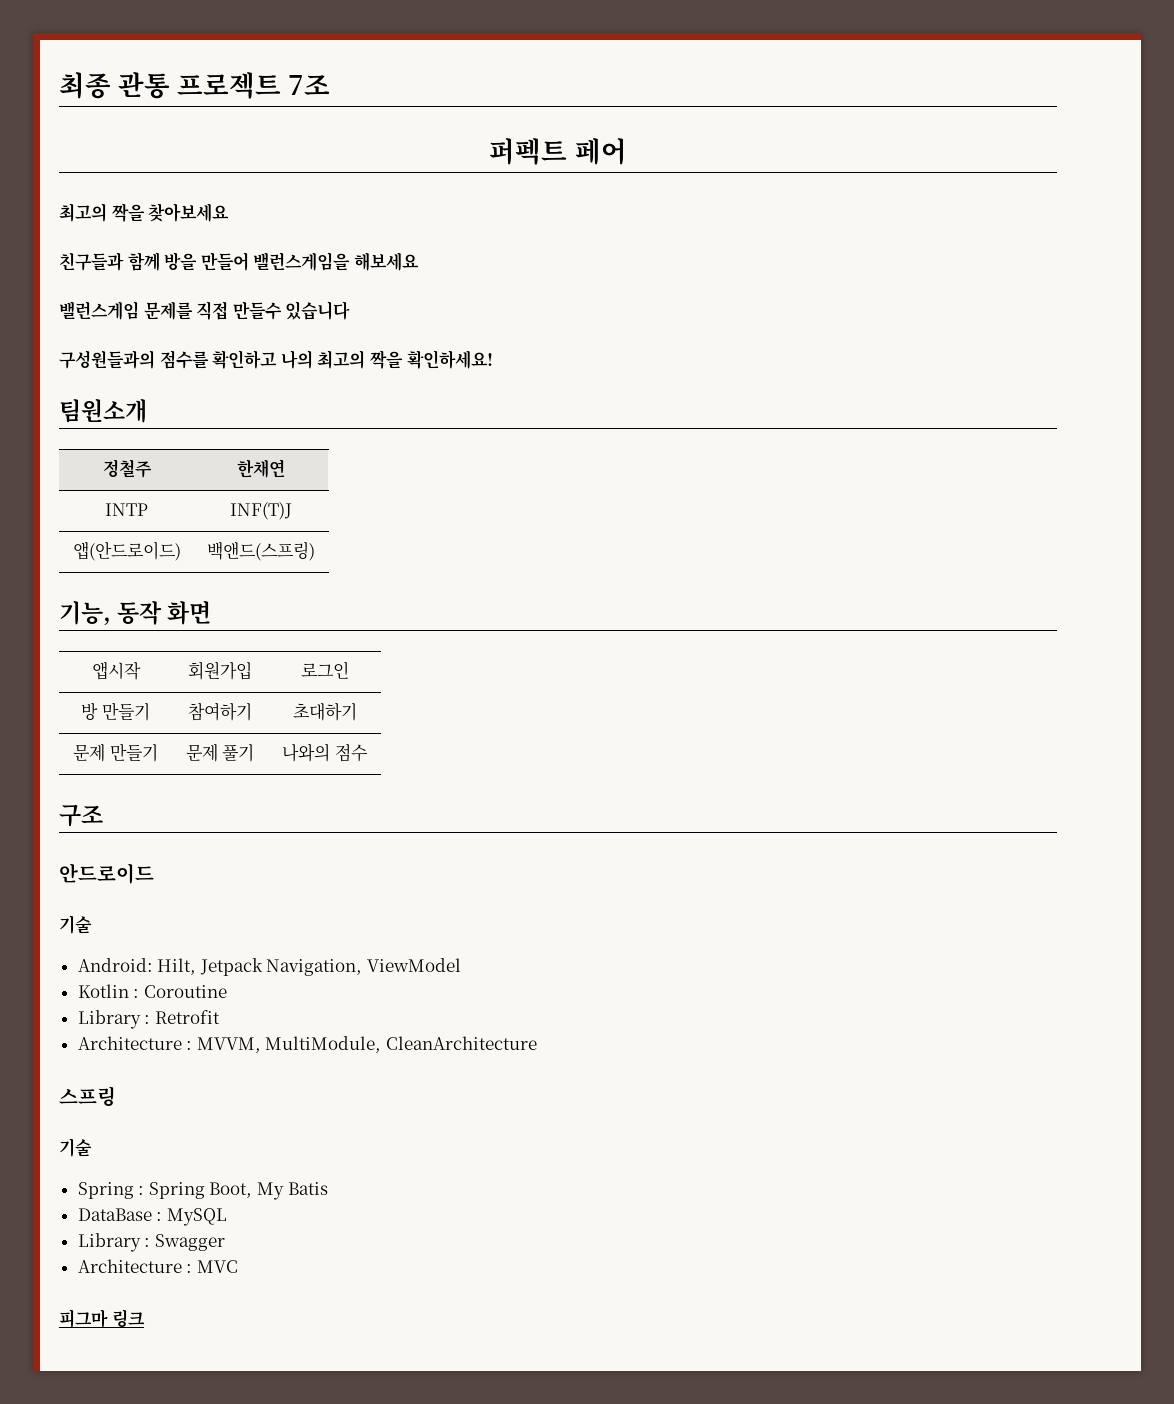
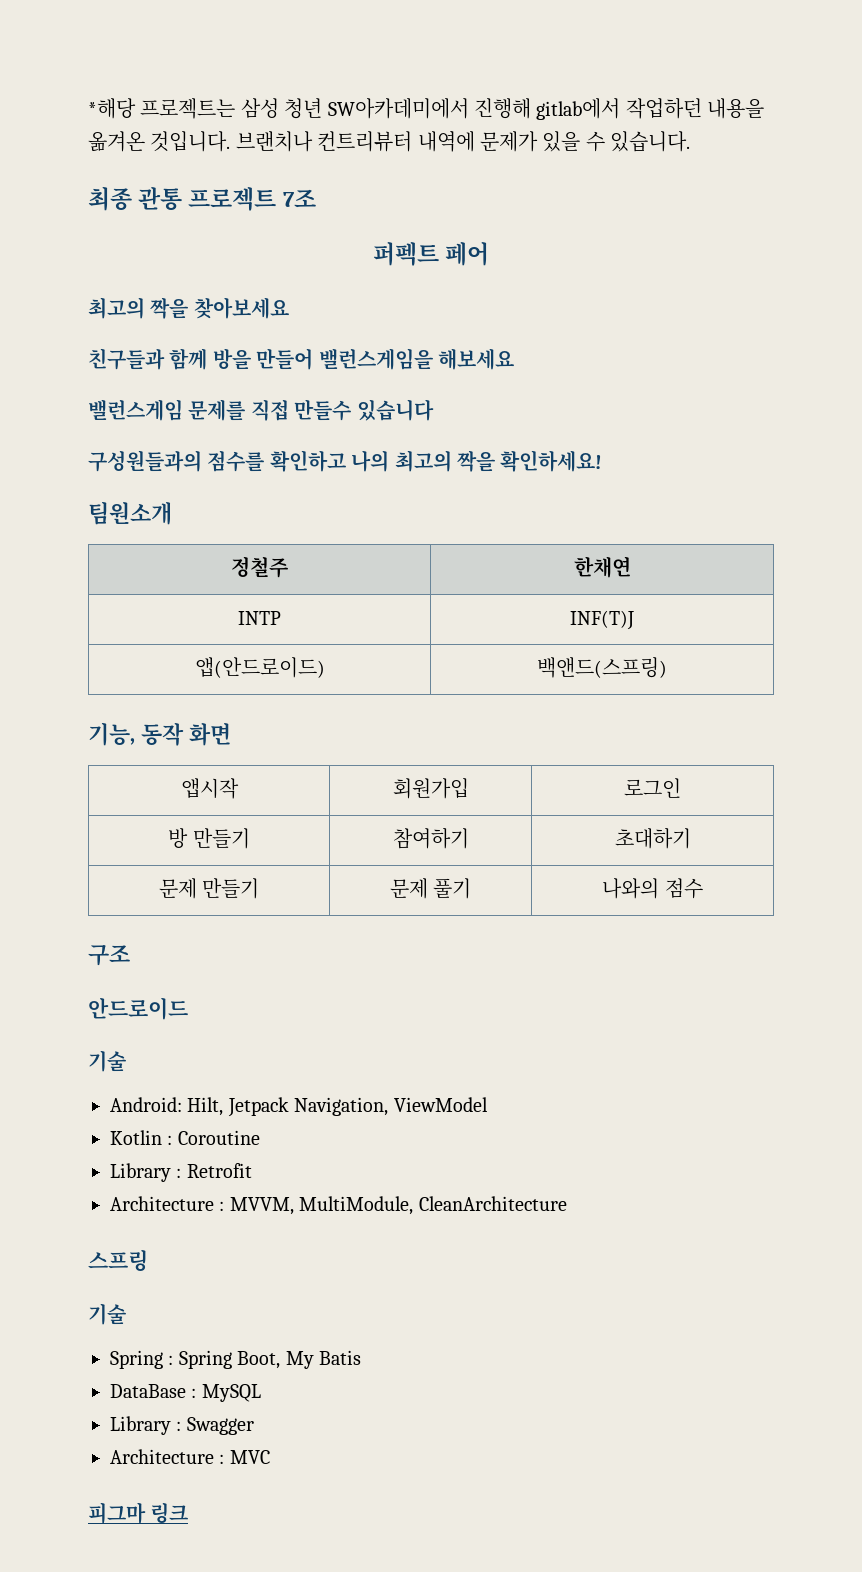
+ *해당 프로젝트는 삼성 청년 SW아카데미에서 진행해 gitlab에서 작업하던 내용을 옮겨온 것입니다. 브랜치나 컨트리뷰터 내역에 문제가 있을 수 있습니다.

